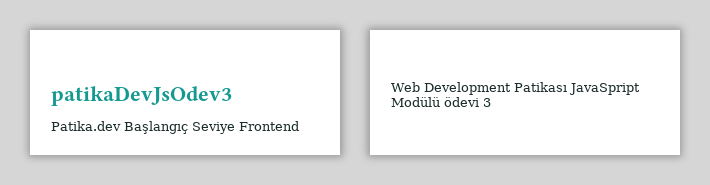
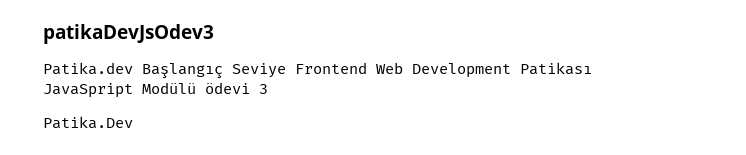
+ Patika.Dev

